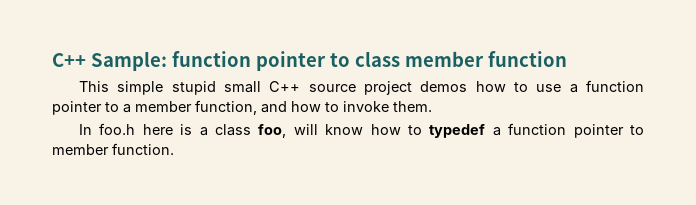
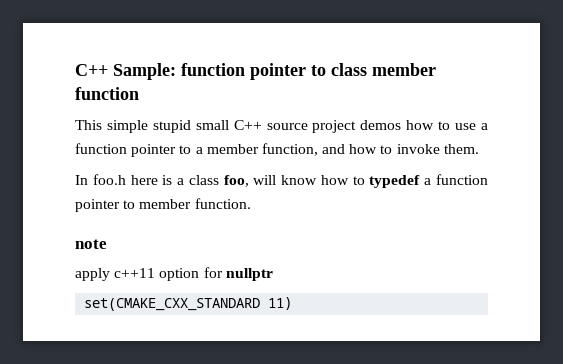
+ note
+ apply c++11 option for nullptr
+ set(CMAKE_CXX_STANDARD 11)

